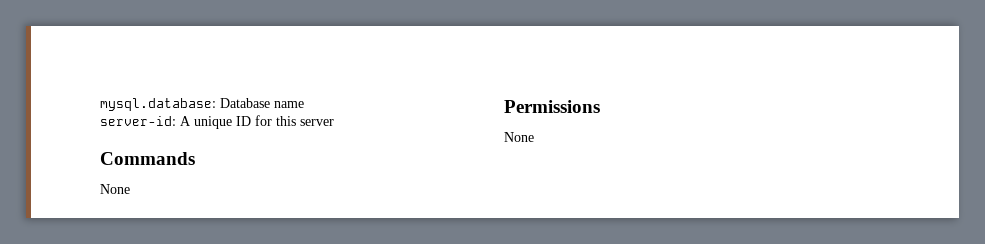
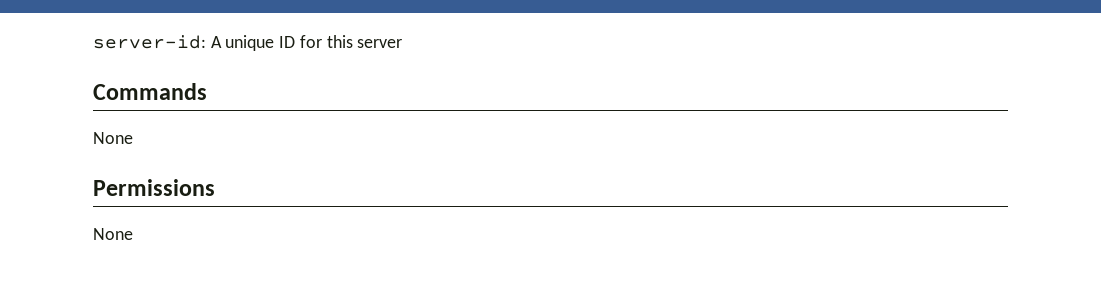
- mysql.database: Database name

